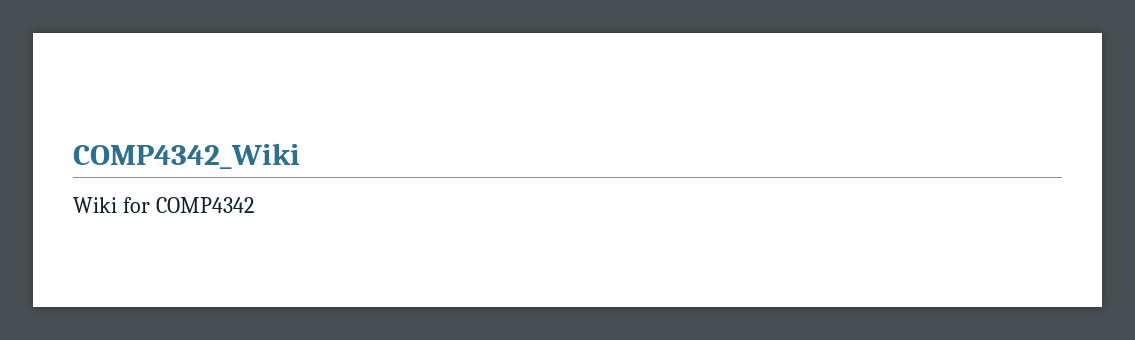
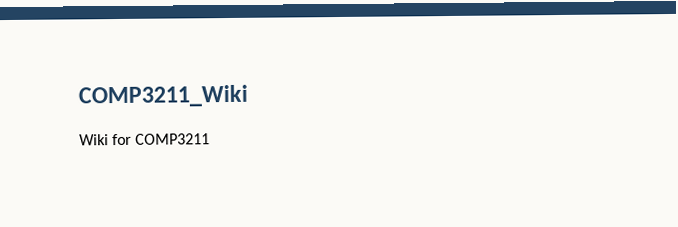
- COMP4342_Wiki
+ COMP3211_Wiki
- Wiki for COMP4342
+ Wiki for COMP3211

